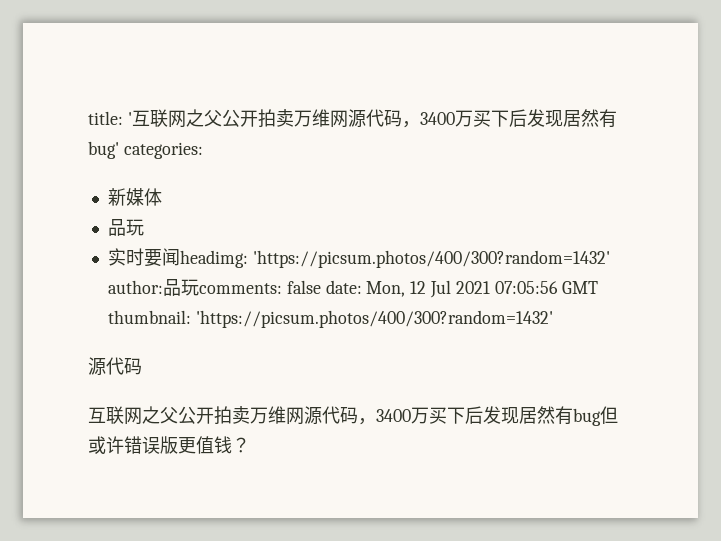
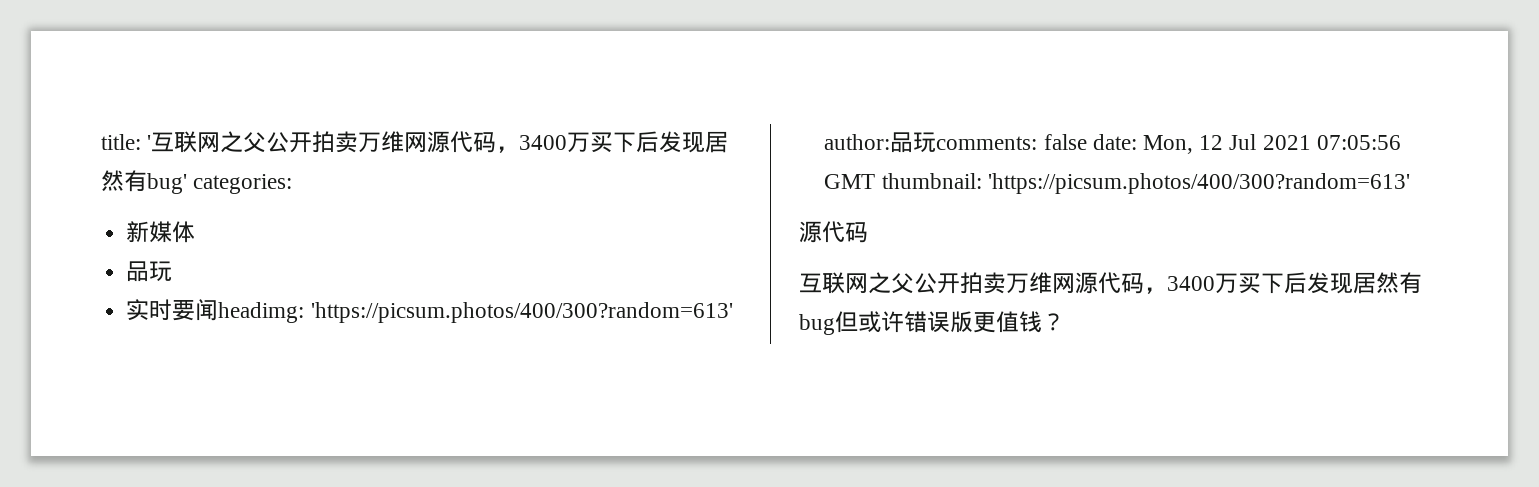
- 实时要闻headimg: 'https://picsum.photos/400/300?random=1432' author:品玩comments: false date: Mon, 12 Jul 2021 07:05:56 GMT thumbnail: 'https://picsum.photos/400/300?random=1432'
+ 实时要闻headimg: 'https://picsum.photos/400/300?random=613' author:品玩comments: false date: Mon, 12 Jul 2021 07:05:56 GMT thumbnail: 'https://picsum.photos/400/300?random=613'

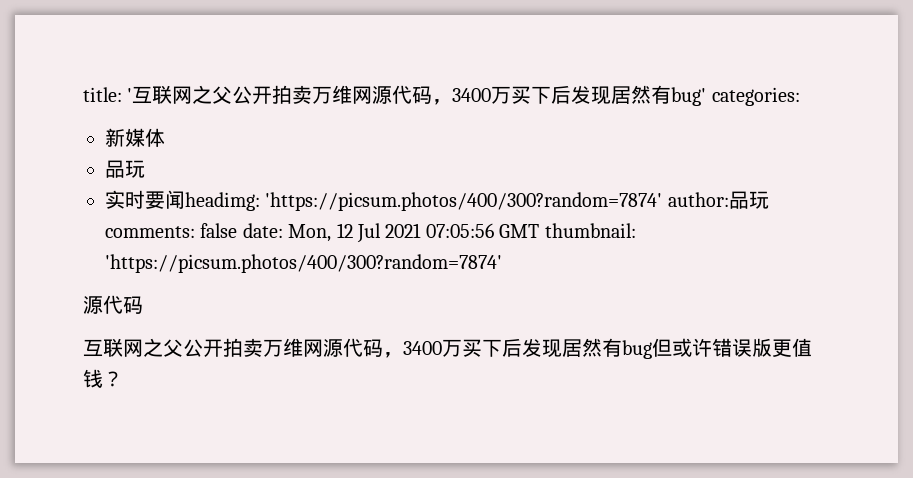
- 实时要闻headimg: 'https://picsum.photos/400/300?random=613' author:品玩comments: false date: Mon, 12 Jul 2021 07:05:56 GMT thumbnail: 'https://picsum.photos/400/300?random=613'
+ 实时要闻headimg: 'https://picsum.photos/400/300?random=7874' author:品玩comments: false date: Mon, 12 Jul 2021 07:05:56 GMT thumbnail: 'https://picsum.photos/400/300?random=7874'

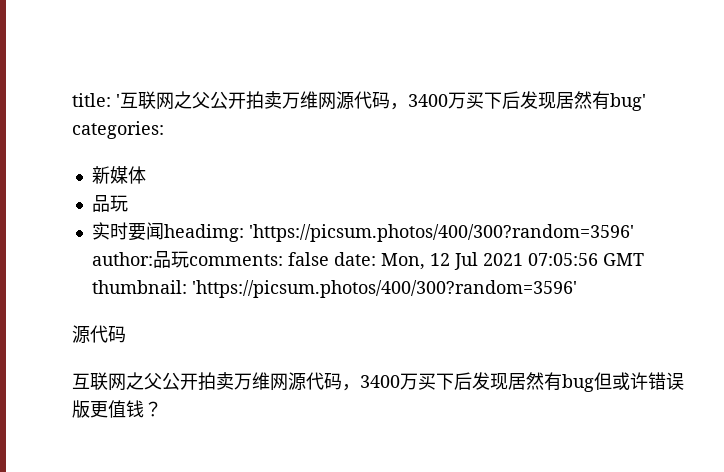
- 实时要闻headimg: 'https://picsum.photos/400/300?random=7874' author:品玩comments: false date: Mon, 12 Jul 2021 07:05:56 GMT thumbnail: 'https://picsum.photos/400/300?random=7874'
+ 实时要闻headimg: 'https://picsum.photos/400/300?random=3596' author:品玩comments: false date: Mon, 12 Jul 2021 07:05:56 GMT thumbnail: 'https://picsum.photos/400/300?random=3596'

